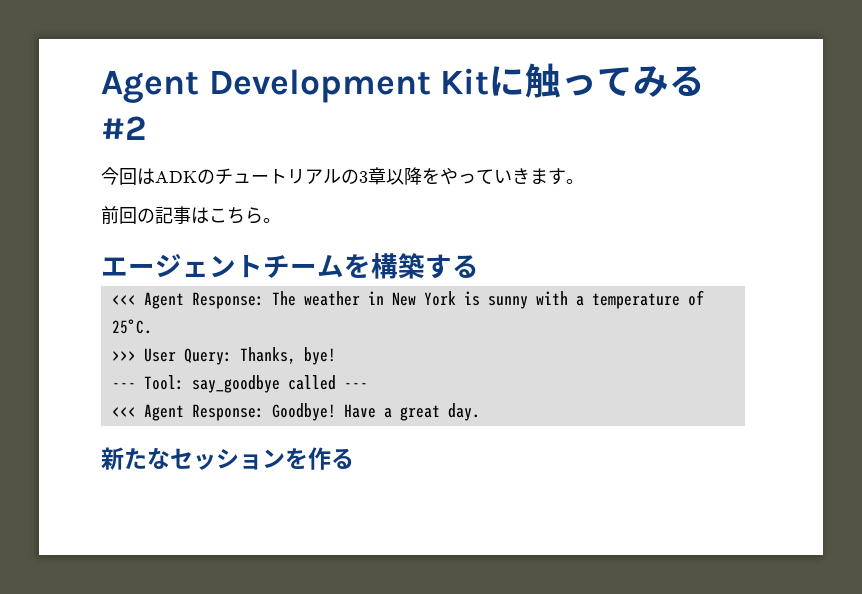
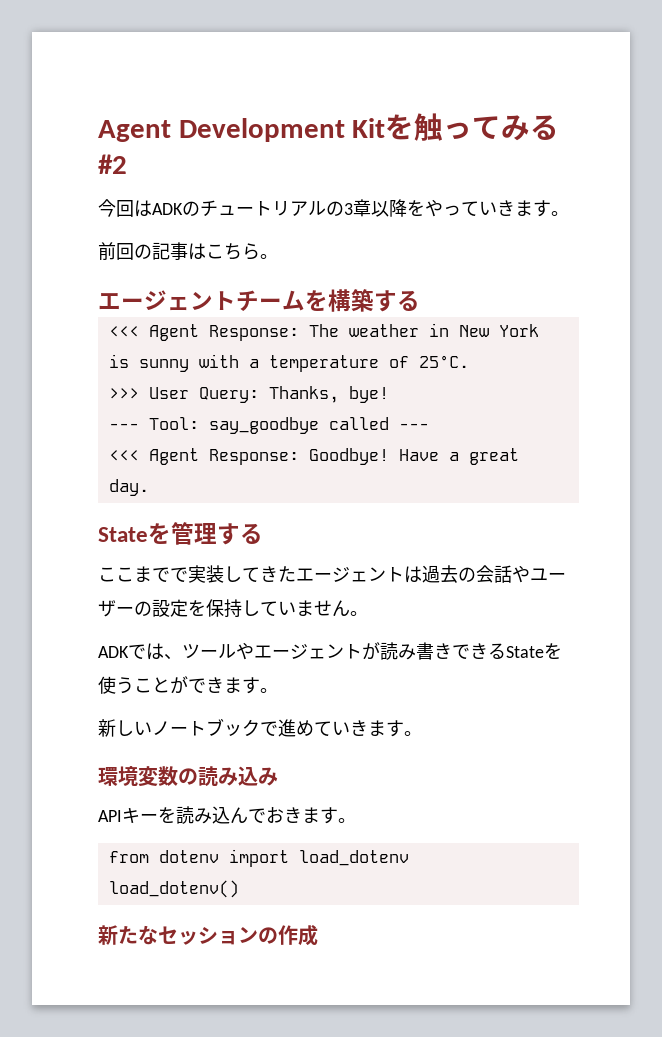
- Agent Development Kitに触ってみる#2
+ Agent Development Kitを触ってみる#2
+ Stateを管理する
+ ここまでで実装してきたエージェントは過去の会話やユーザーの設定を保持していません。
+ ADKでは、ツールやエージェントが読み書きできるStateを使うことができます。
+ 新しいノートブックで進めていきます。
+ 環境変数の読み込み
+ APIキーを読み込んでおきます。
+ from dotenv import load_dotenv
+ load_dotenv()
- 新たなセッションを作る
+ 新たなセッションの作成

